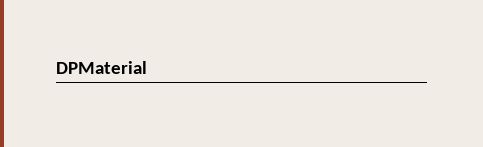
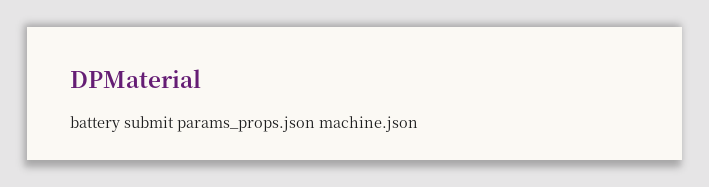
+ battery submit params_props.json machine.json

